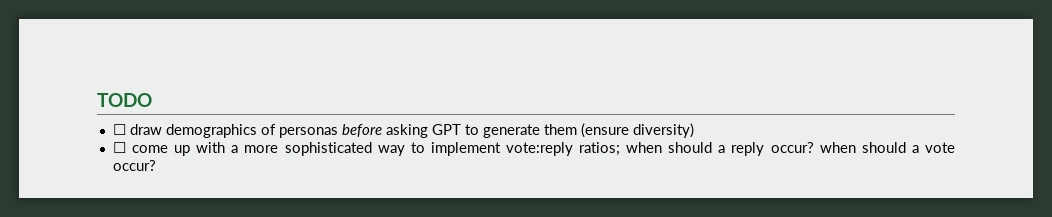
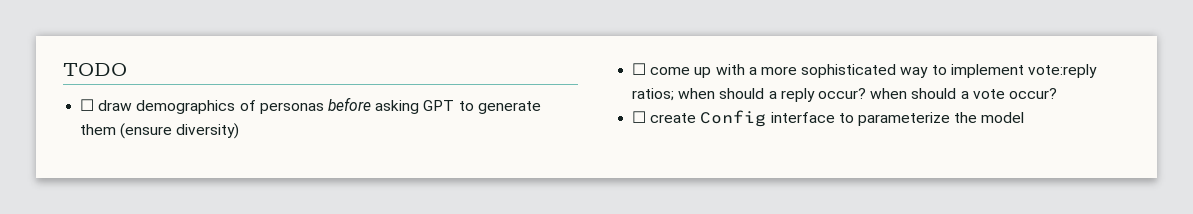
+ ☐ create Config interface to parameterize the model

